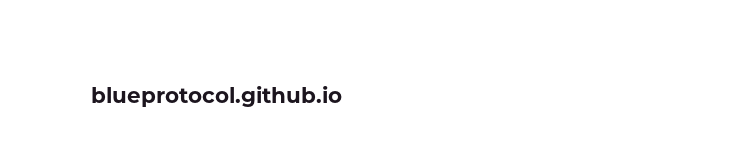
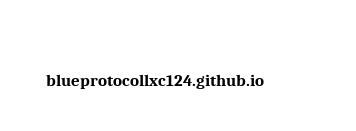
- blueprotocol.github.io
+ blueprotocollxc124.github.io

